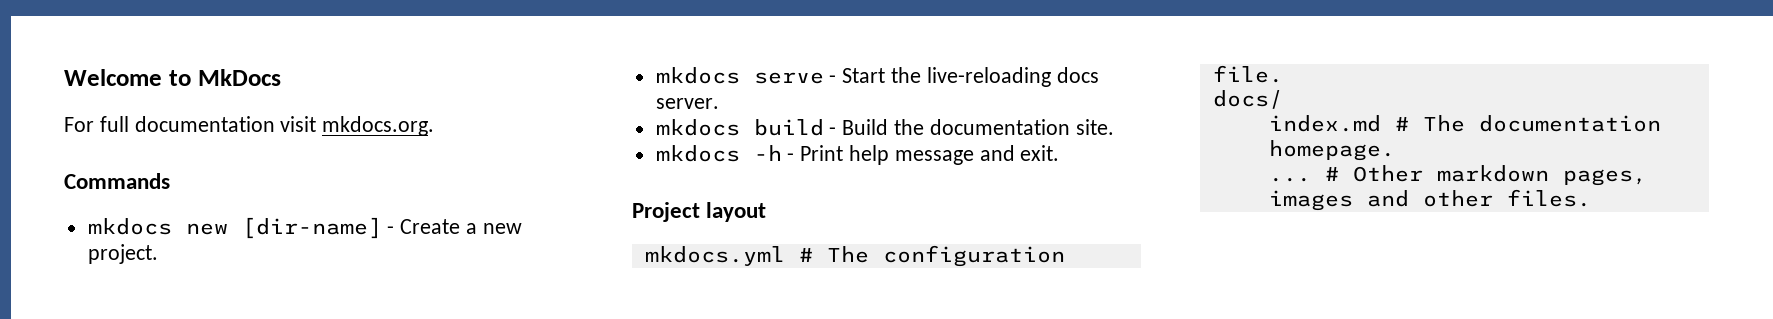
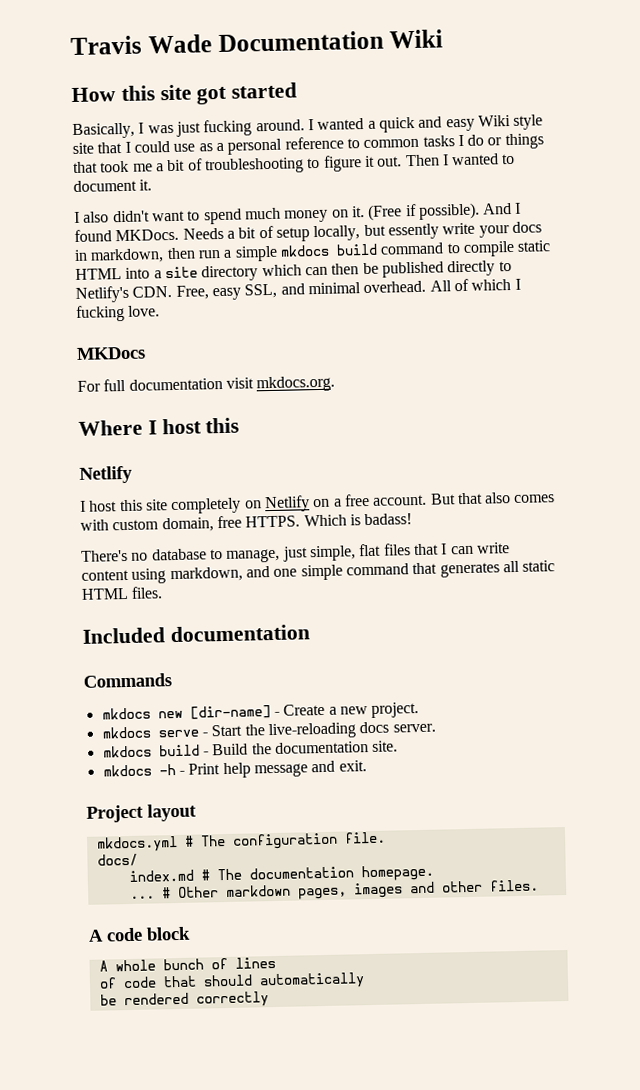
- Welcome to MkDocs
+ Travis Wade Documentation Wiki
+ How this site got started
+ Basically, I was just fucking around. I wanted a quick and easy Wiki style site that I could use as a personal reference to common tasks I do or things that took me a bit of troubleshooting to figure it out. Then I wanted to document it.
+ I also didn't want to spend much money on it. (Free if possible). And I found MKDocs. Needs a bit of setup locally, but essently write your docs in markdown, then run a simple mkdocs build command to compile static HTML into a site directory which can then be published directly to Netlify's CDN. Free, easy SSL, and minimal overhead. All of which I fucking love.
+ MKDocs
+ Where I host this
+ Netlify
+ I host this site completely on Netlify on a free account. But that also comes with custom domain, free HTTPS. Which is badass!
+ There's no database to manage, just simple, flat files that I can write content using markdown, and one simple command that generates all static HTML files.
+ Included documentation
+ A code block
+ A whole bunch of lines
+ of code that should automatically
+ be rendered correctly

